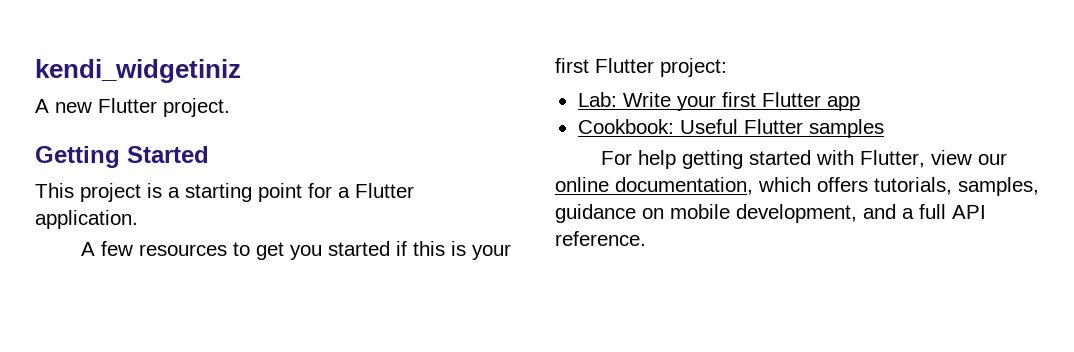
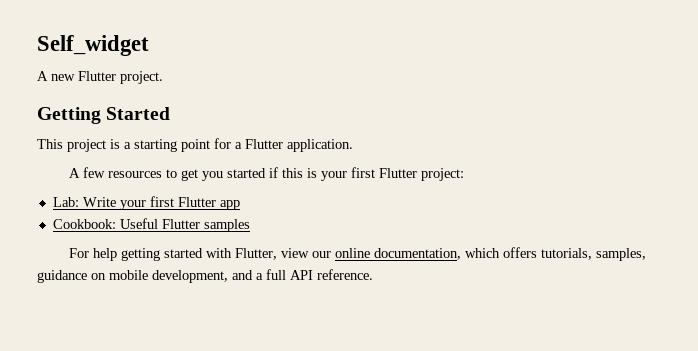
- kendi_widgetiniz
+ Self_widget

